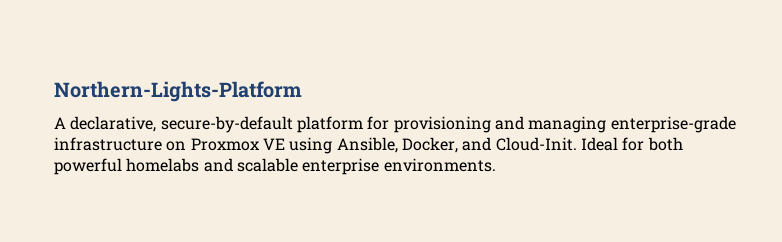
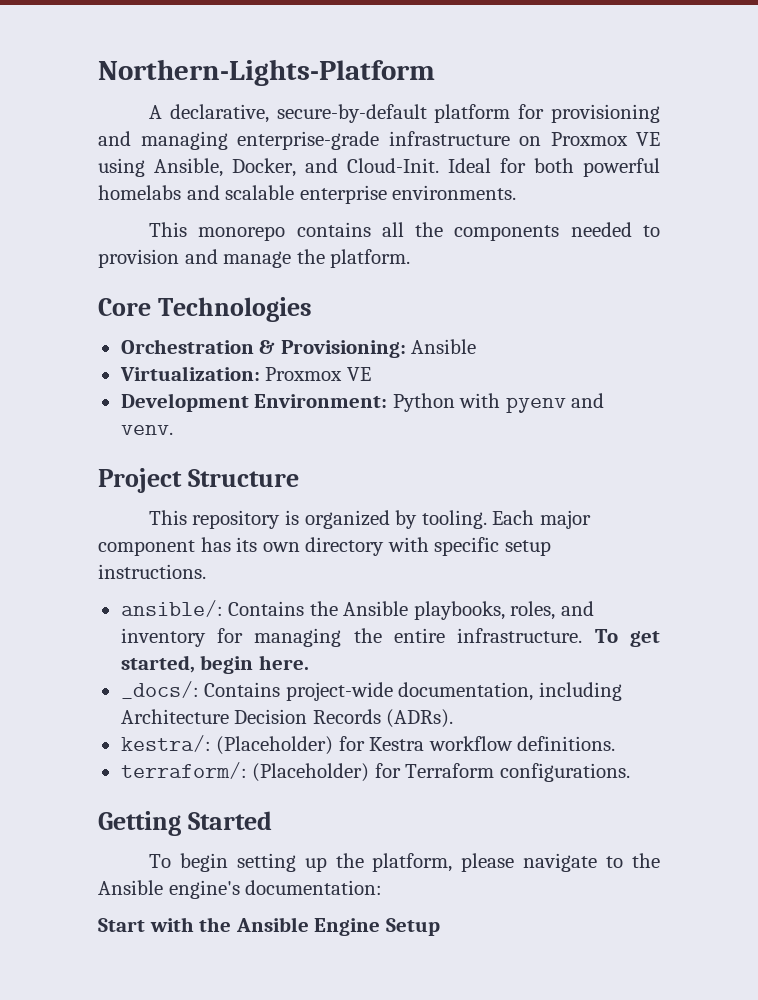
+ This monorepo contains all the components needed to provision and manage the platform.
+ Core Technologies
+ Orchestration & Provisioning: Ansible
+ Virtualization: Proxmox VE
+ Development Environment: Python with pyenv and venv.
+ Project Structure
+ This repository is organized by tooling. Each major component has its own directory with specific setup instructions.
+ ansible/: Contains the Ansible playbooks, roles, and inventory for managing the entire infrastructure. To get started, begin here.
+ _docs/: Contains project-wide documentation, including Architecture Decision Records (ADRs).
+ kestra/: (Placeholder) for Kestra workflow definitions.
+ terraform/: (Placeholder) for Terraform configurations.
+ Getting Started
+ To begin setting up the platform, please navigate to the Ansible engine's documentation:
+ Start with the Ansible Engine Setup

